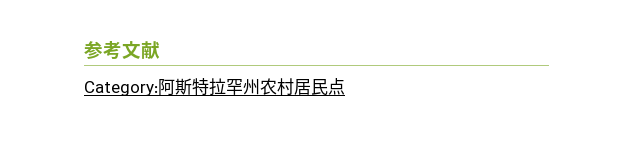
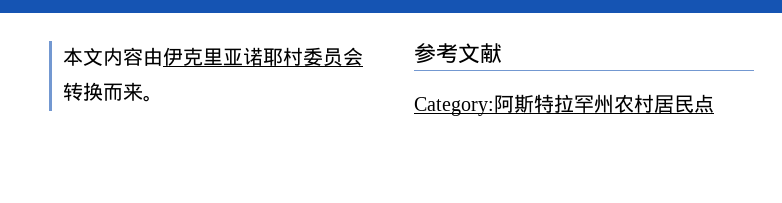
+ 本文内容由伊克里亚诺耶村委员会转换而来。

